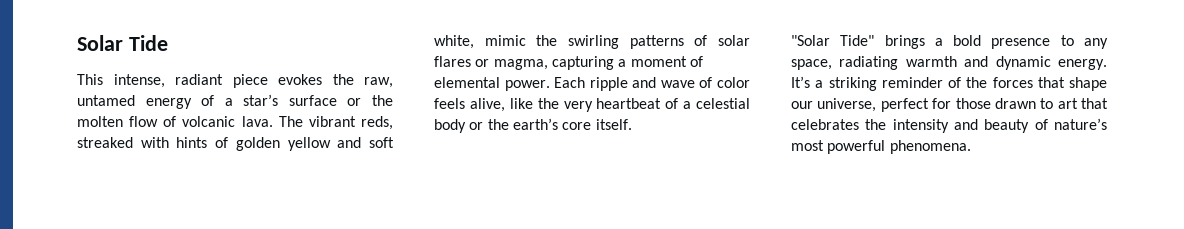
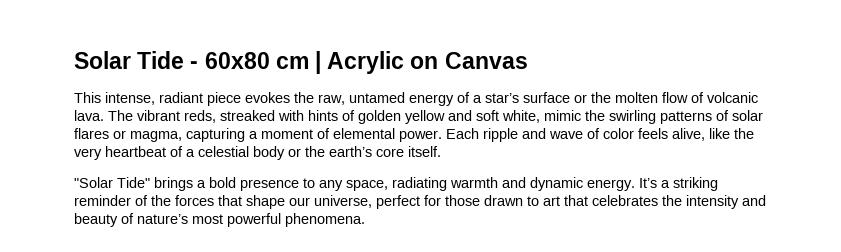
- Solar Tide
+ Solar Tide - 60x80 cm | Acrylic on Canvas

